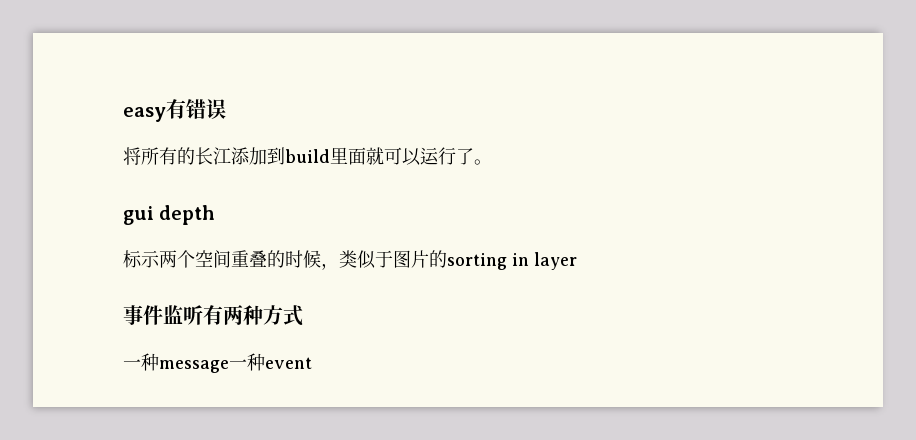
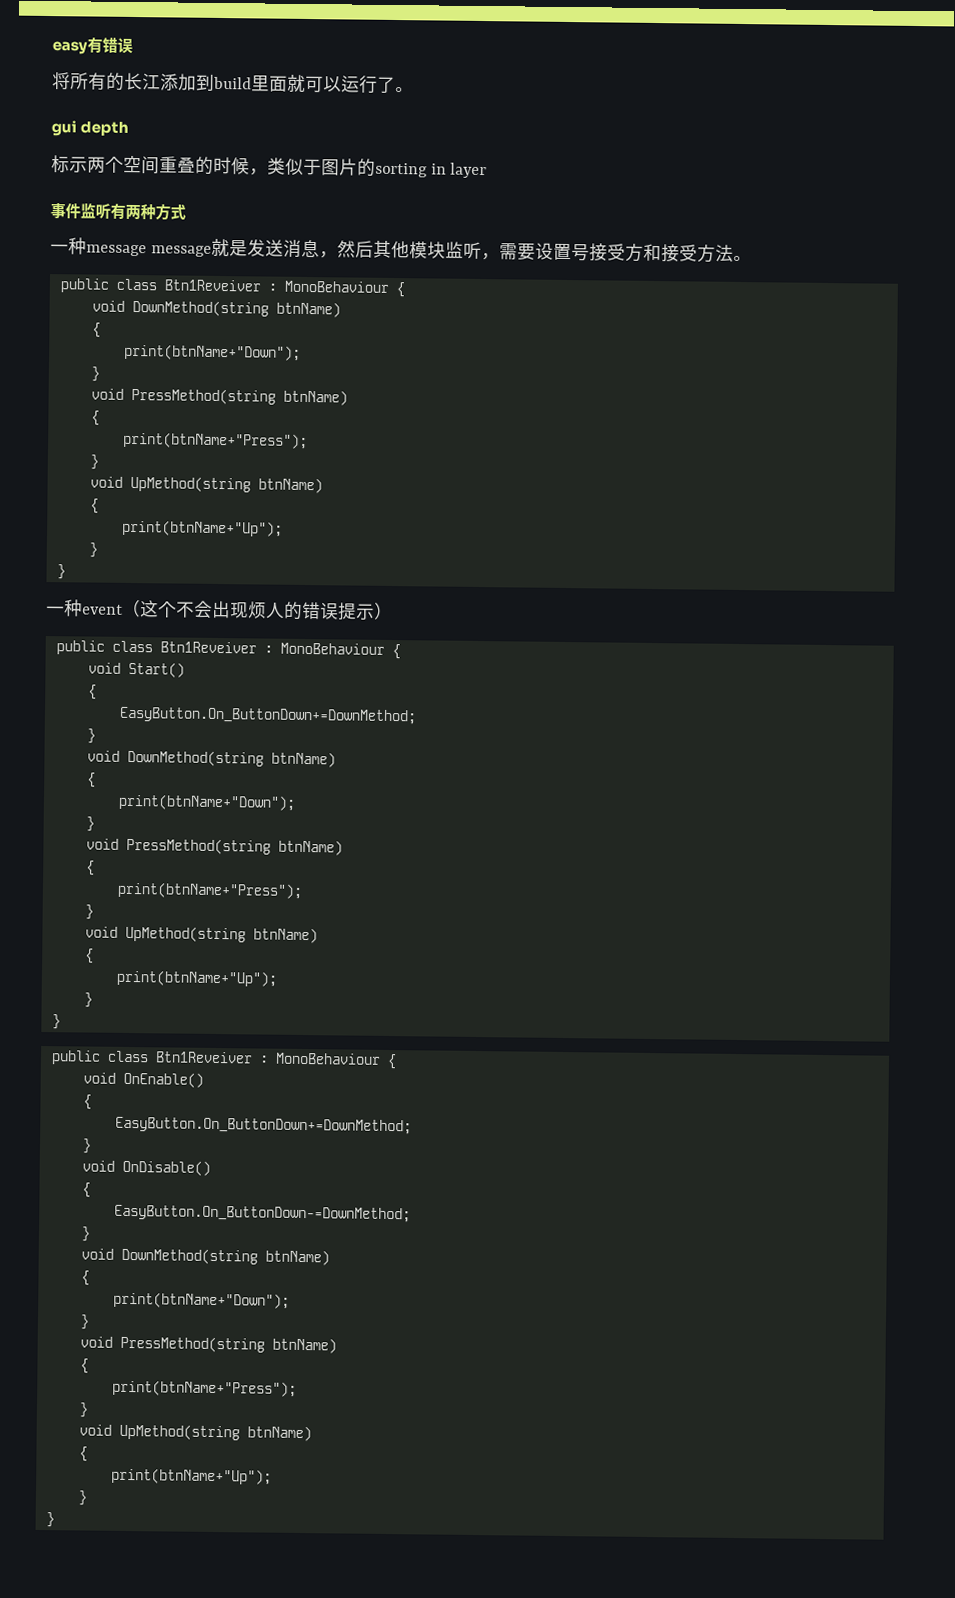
- 一种message一种event
+ 一种message message就是发送消息，然后其他模块监听，需要设置号接受方和接受方法。
+ public class Btn1Reveiver : MonoBehaviour {
+ void DownMethod(string btnName)
+ {
+ print(btnName+"Down");
+ }
+ void PressMethod(string btnName)
+ {
+ print(btnName+"Press");
+ }
+ void UpMethod(string btnName)
+ {
+ print(btnName+"Up");
+ }
+ }
+ 一种event（这个不会出现烦人的错误提示）
+ public class Btn1Reveiver : MonoBehaviour {
+ void Start()
+ {
+ EasyButton.On_ButtonDown+=DownMethod;
+ }
+ void DownMethod(string btnName)
+ {
+ print(btnName+"Down");
+ }
+ void PressMethod(string btnName)
+ {
+ print(btnName+"Press");
+ }
+ void UpMethod(string btnName)
+ {
+ print(btnName+"Up");
+ }
+ }
+ public class Btn1Reveiver : MonoBehaviour {
+ void OnEnable()
+ {
+ EasyButton.On_ButtonDown+=DownMethod;
+ }
+ void OnDisable()
+ {
+ EasyButton.On_ButtonDown-=DownMethod;
+ }
+ void DownMethod(string btnName)
+ {
+ print(btnName+"Down");
+ }
+ void PressMethod(string btnName)
+ {
+ print(btnName+"Press");
+ }
+ void UpMethod(string btnName)
+ {
+ print(btnName+"Up");
+ }
+ }

